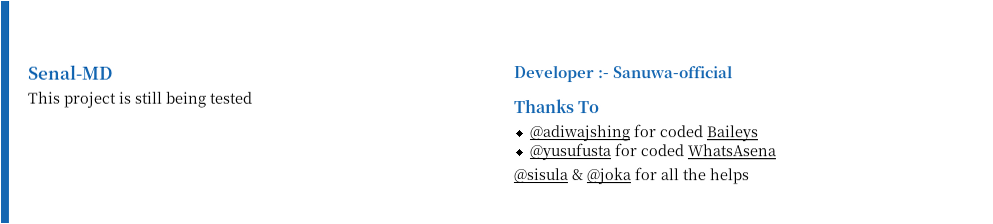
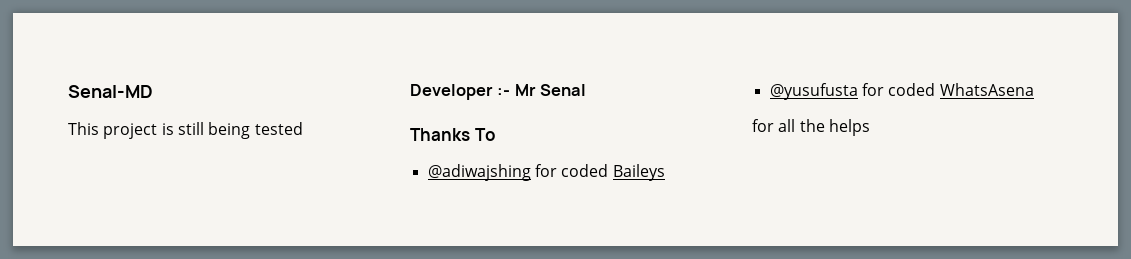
- Developer :- Sanuwa-official
+ Developer :- Mr Senal
- @sisula & @joka for all the helps
+ for all the helps

